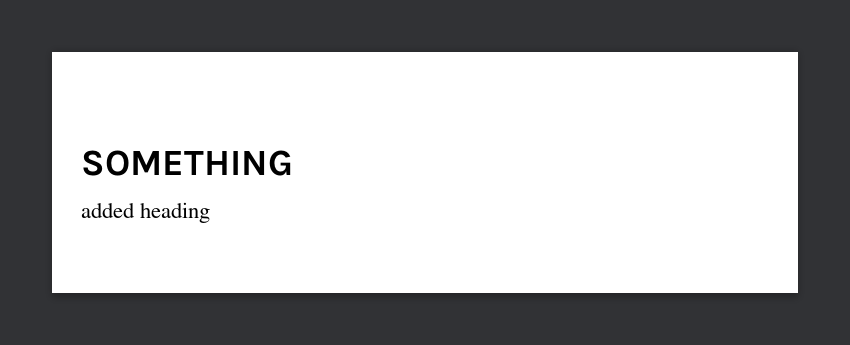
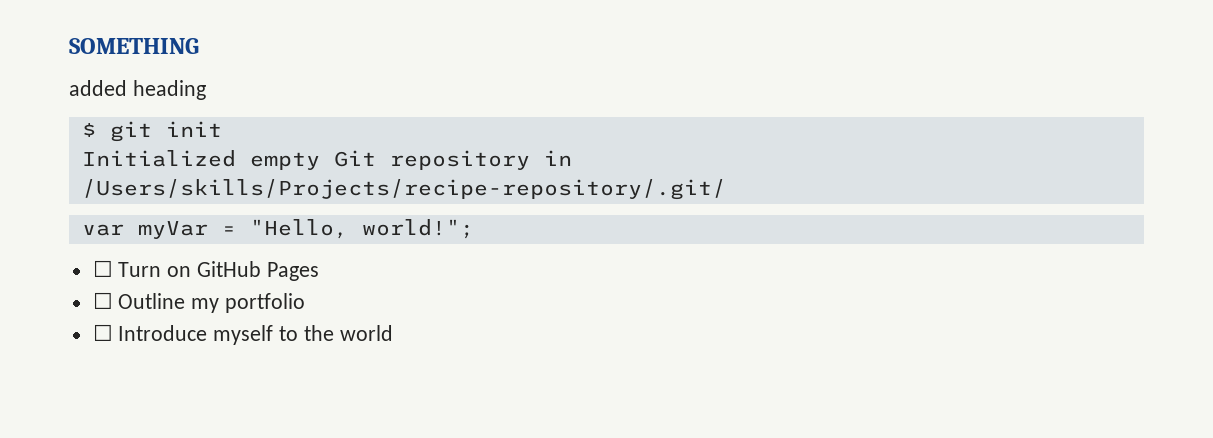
+ $ git init
+ Initialized empty Git repository in /Users/skills/Projects/recipe-repository/.git/
+ var myVar = "Hello, world!";
+ ☐ Turn on GitHub Pages
+ ☐ Outline my portfolio
+ ☐ Introduce myself to the world

